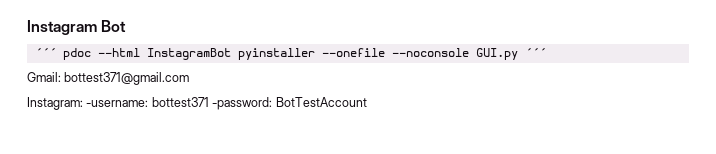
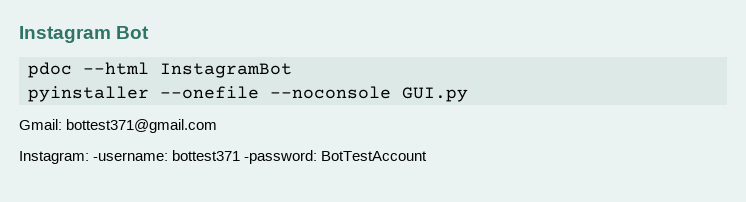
- ´´´ pdoc --html InstagramBot pyinstaller --onefile --noconsole GUI.py ´´´
+ pdoc --html InstagramBot
+ pyinstaller --onefile --noconsole GUI.py

